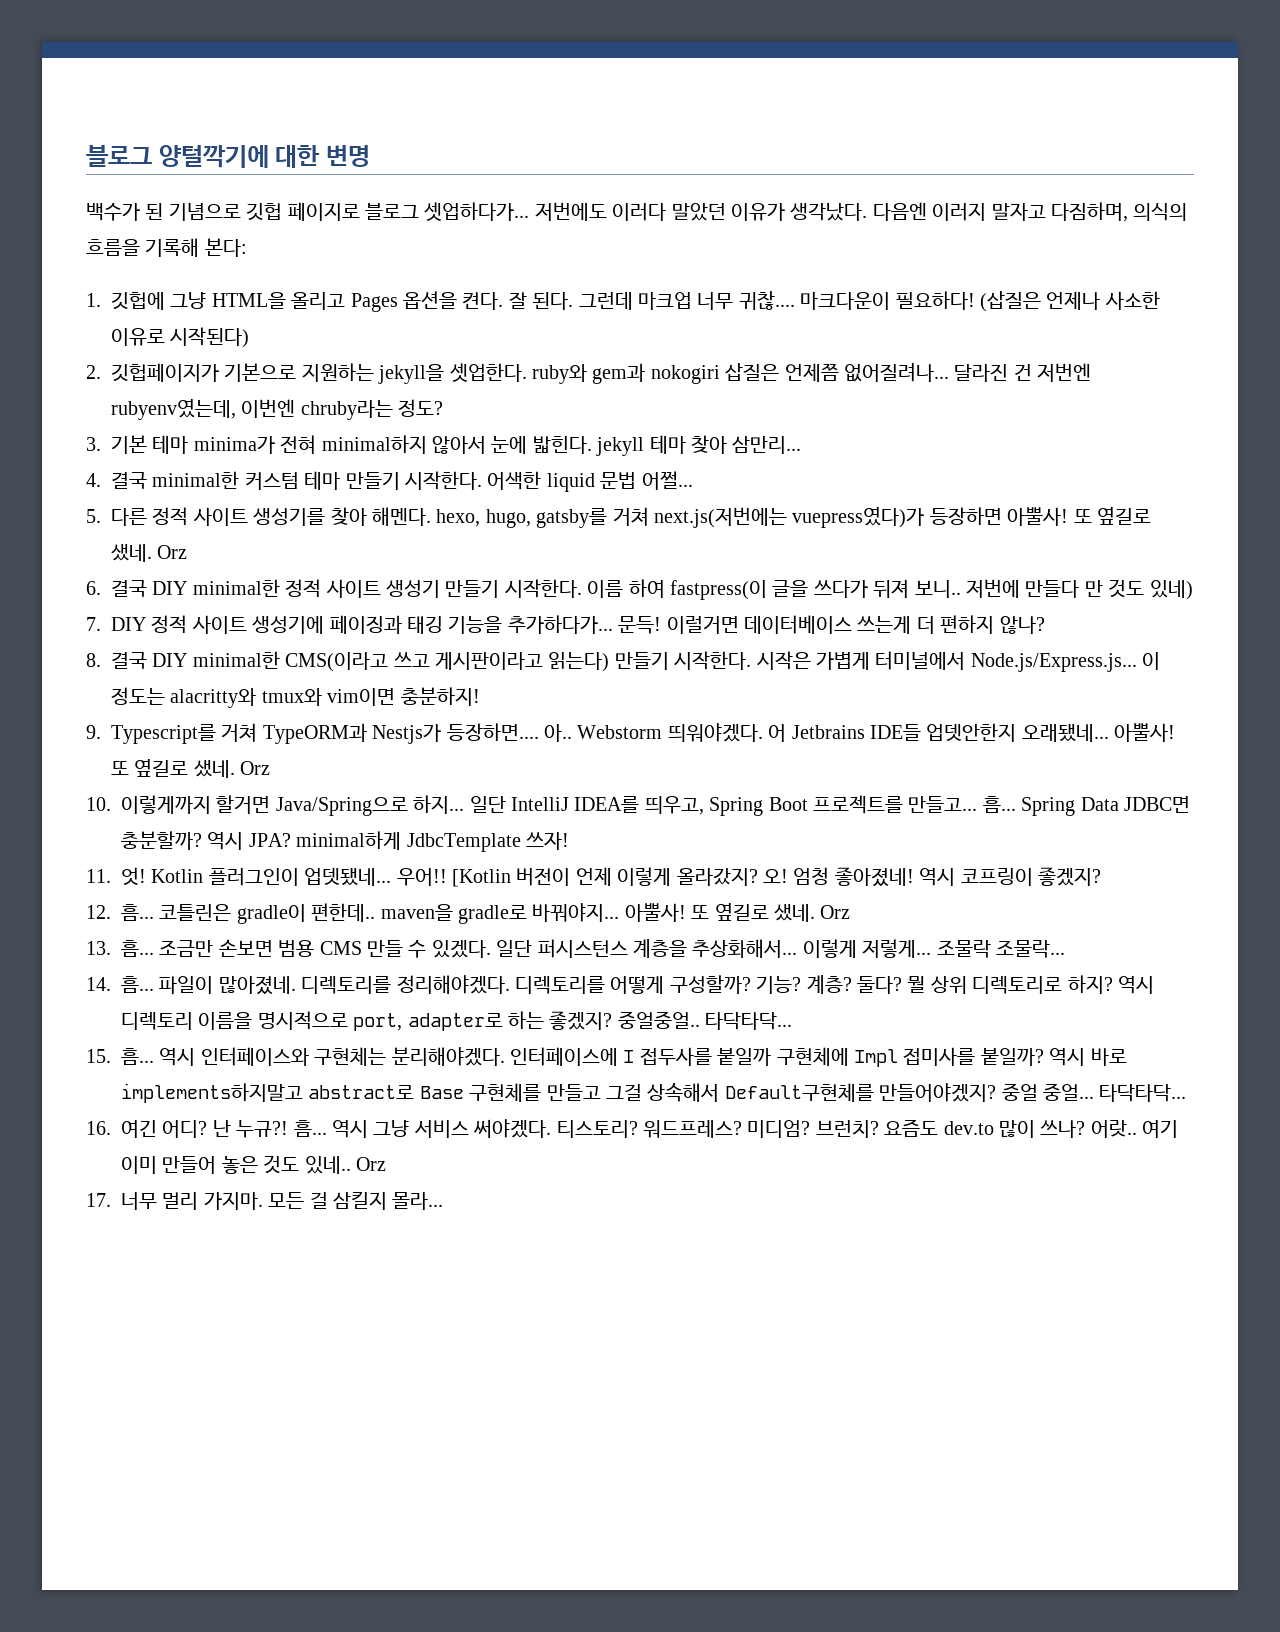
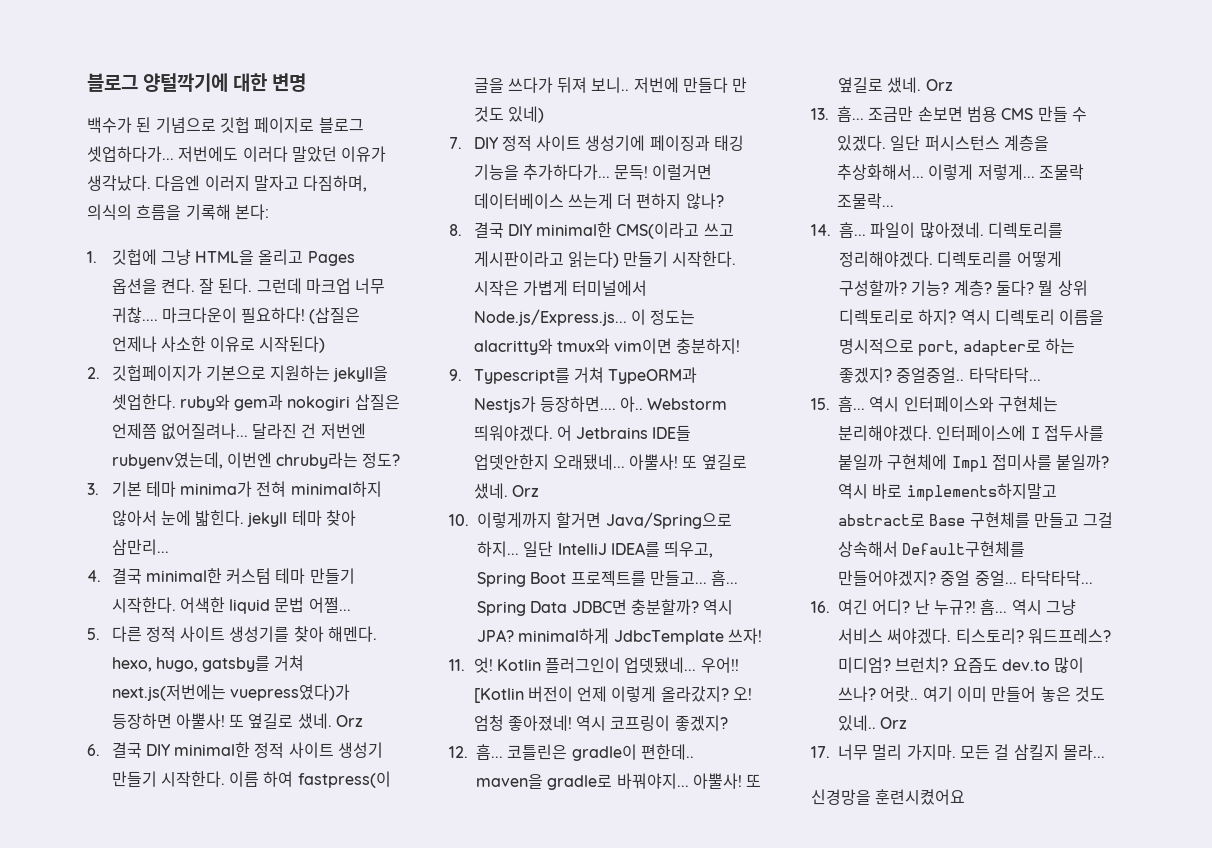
+ 신경망을 훈련시켰어요

